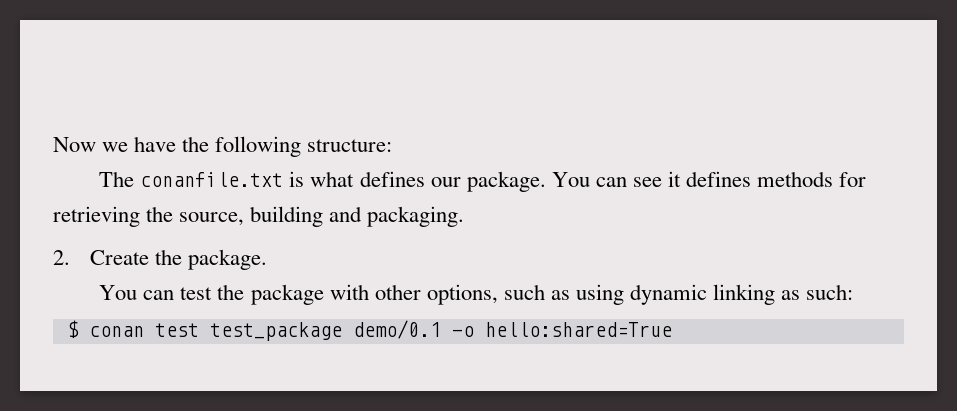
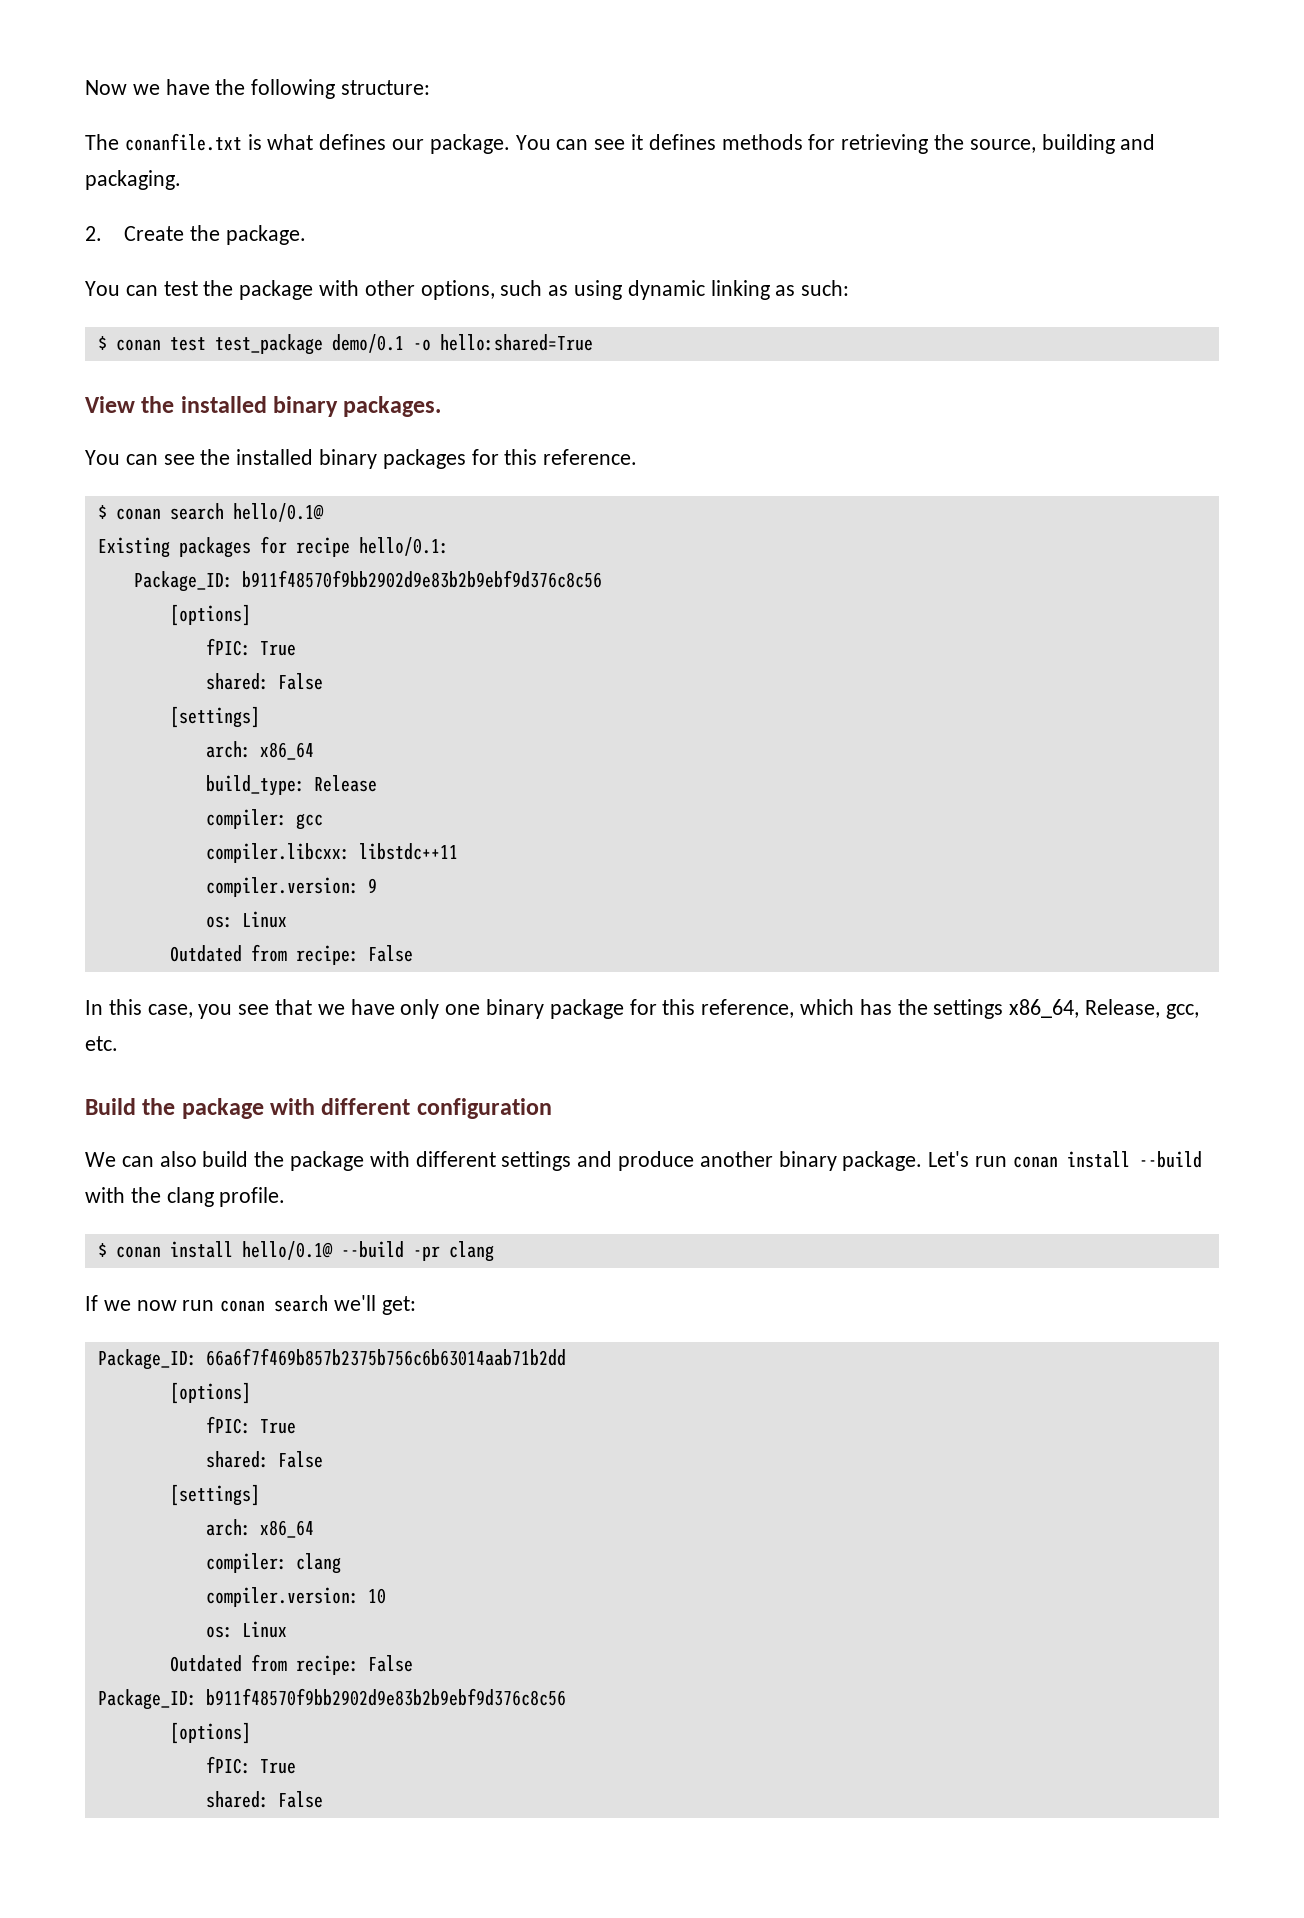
+ View the installed binary packages.
+ You can see the installed binary packages for this reference.
+ $ conan search hello/0.1@
+ Existing packages for recipe hello/0.1:
+ Package_ID: b911f48570f9bb2902d9e83b2b9ebf9d376c8c56
+ [options]
+ fPIC: True
+ shared: False
+ [settings]
+ arch: x86_64
+ build_type: Release
+ compiler: gcc
+ compiler.libcxx: libstdc++11
+ compiler.version: 9
+ os: Linux
+ Outdated from recipe: False
+ In this case, you see that we have only one binary package for this reference, which has the settings x86_64, Release, gcc, etc.
+ Build the package with different configuration
+ We can also build the package with different settings and produce another binary package. Let's run conan install --build with the clang profile.
+ $ conan install hello/0.1@ --build -pr clang
+ If we now run conan search we'll get:
+ Package_ID: 66a6f7f469b857b2375b756c6b63014aab71b2dd
+ [options]
+ fPIC: True
+ shared: False
+ [settings]
+ arch: x86_64
+ compiler: clang
+ compiler.version: 10
+ os: Linux
+ Outdated from recipe: False
+ Package_ID: b911f48570f9bb2902d9e83b2b9ebf9d376c8c56
+ [options]
+ fPIC: True
+ shared: False

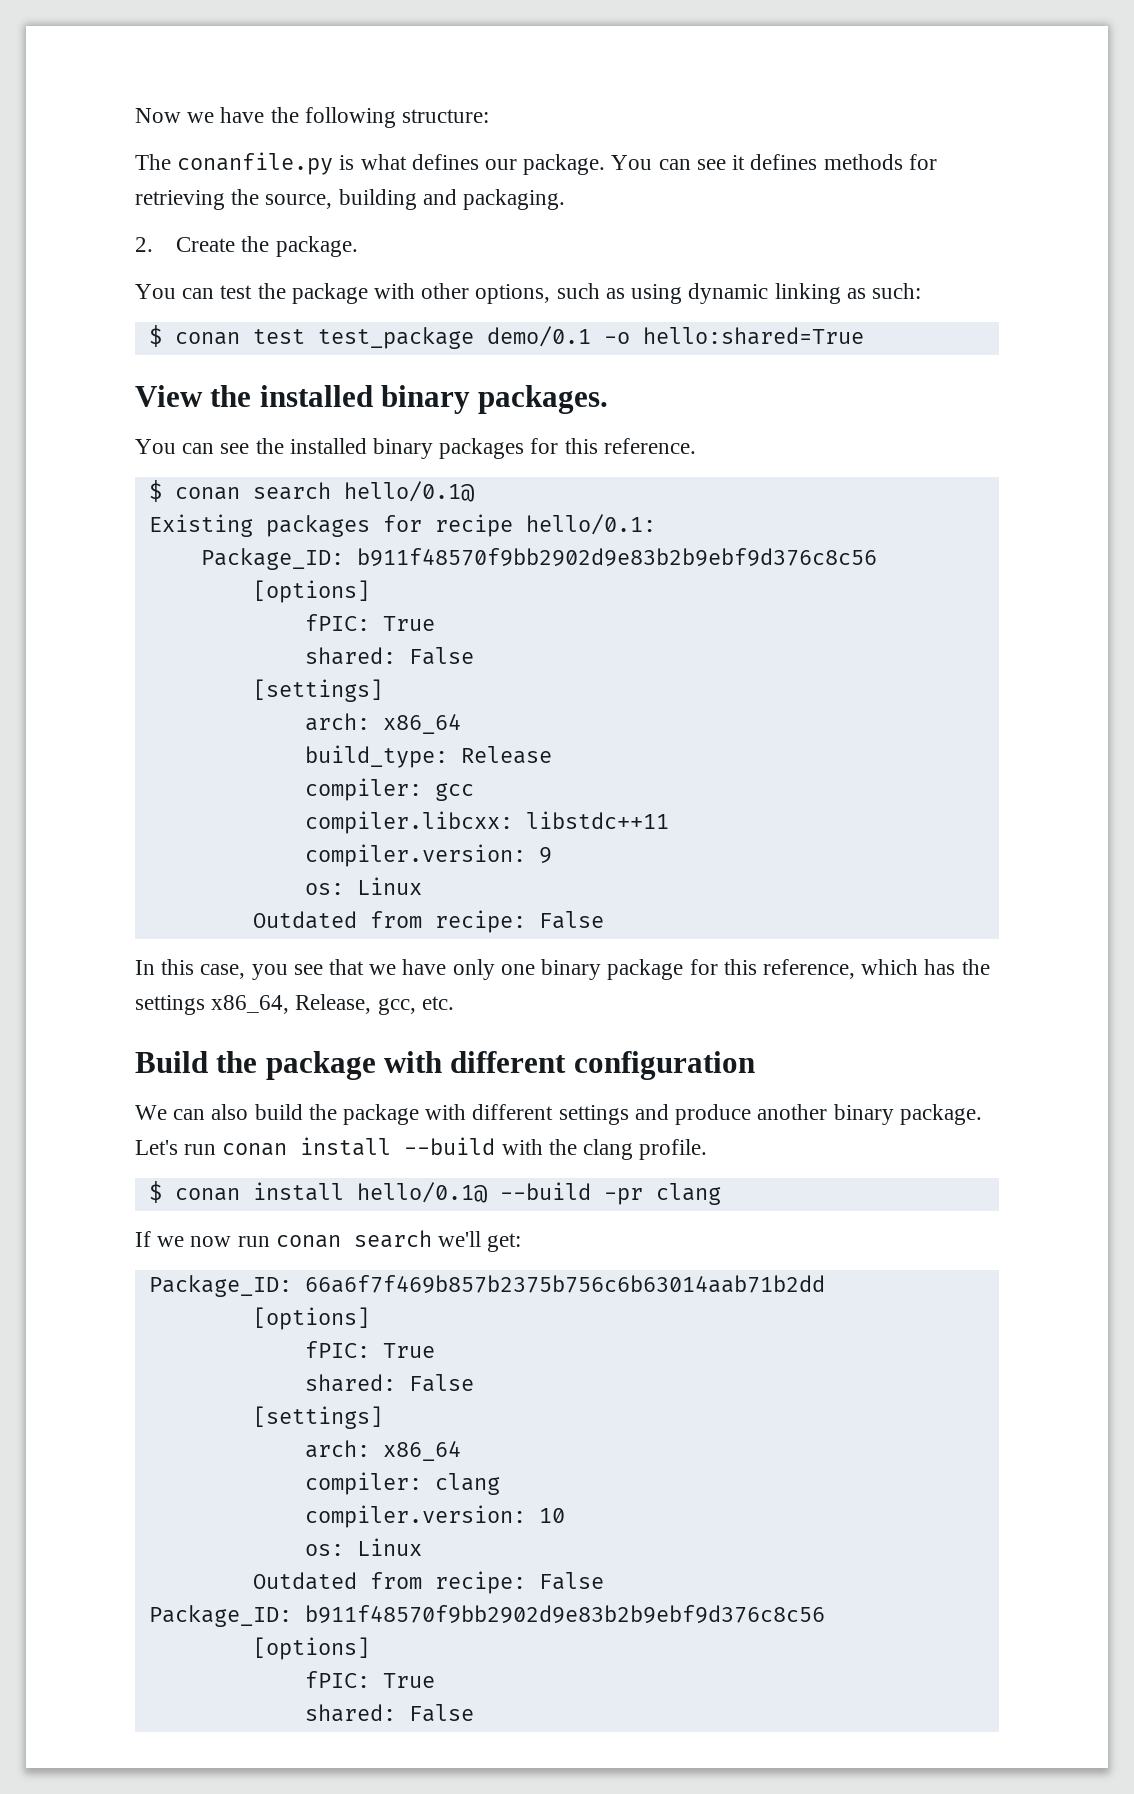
- The conanfile.txt is what defines our package.
+ The conanfile.py is what defines our package.

